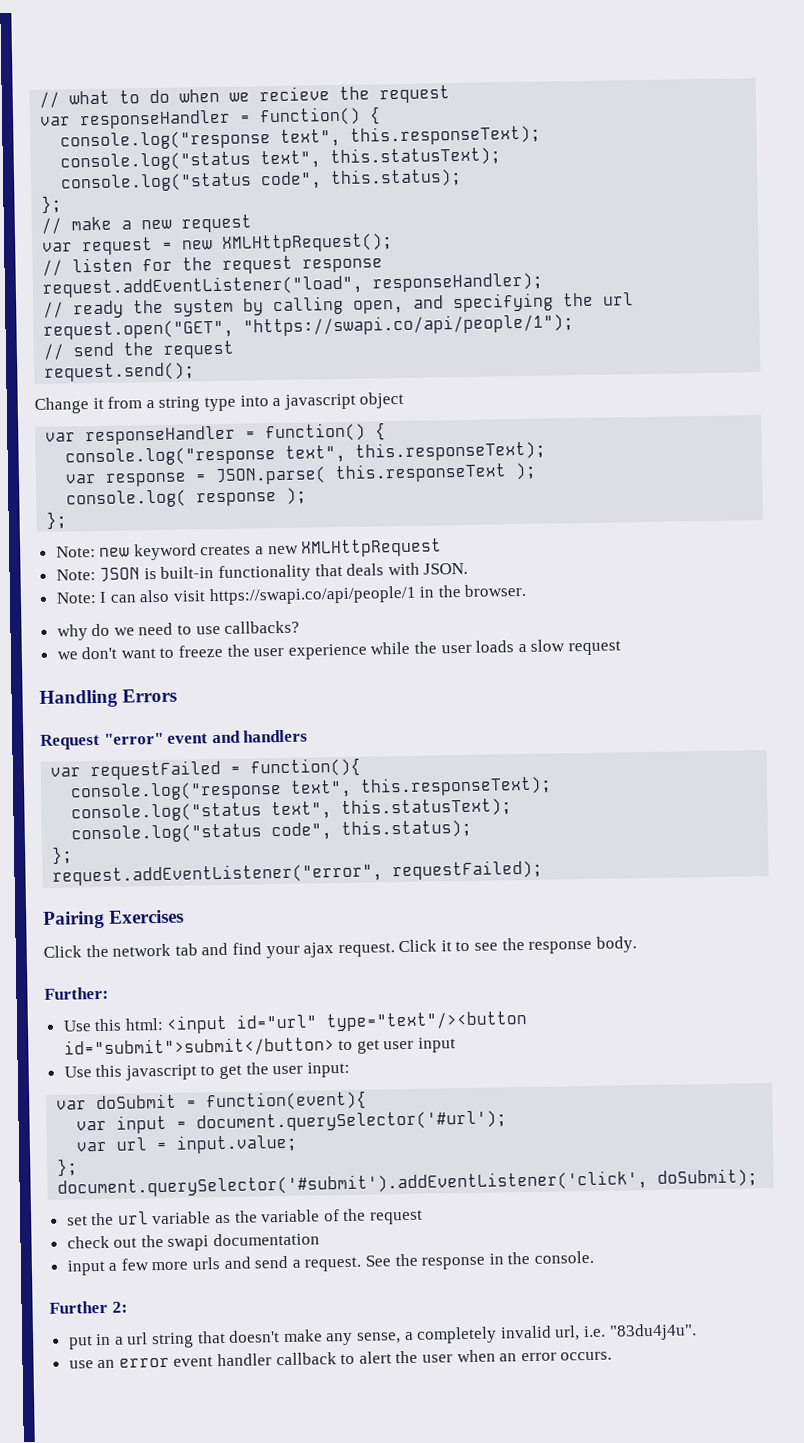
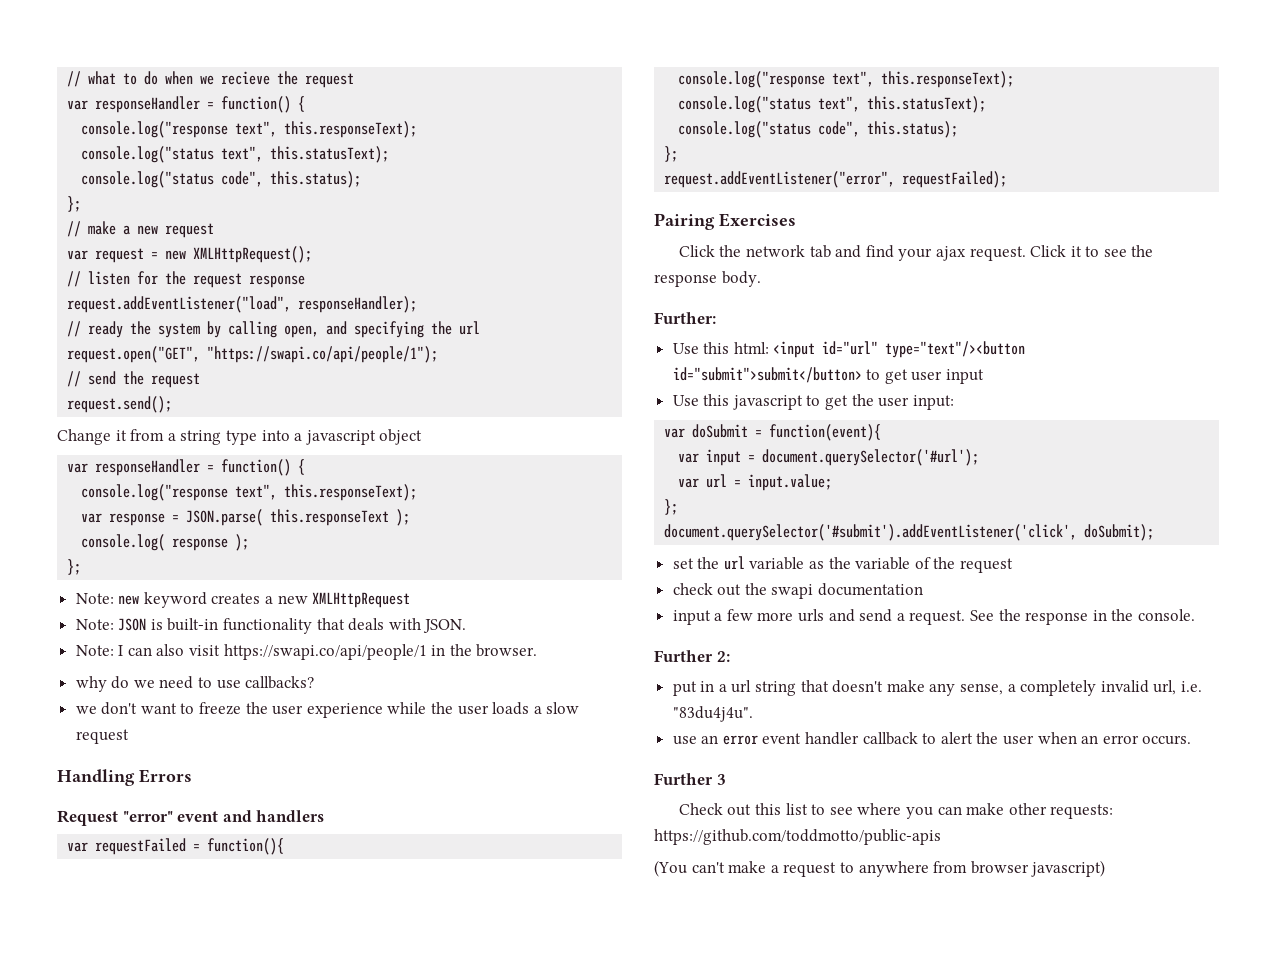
+ Further 3
+ Check out this list to see where you can make other requests: https://github.com/toddmotto/public-apis
+ (You can't make a request to anywhere from browser javascript)

